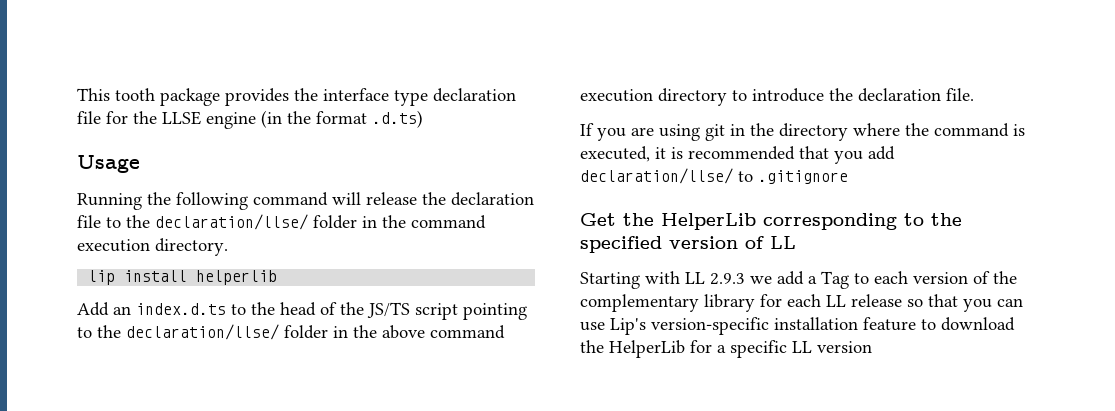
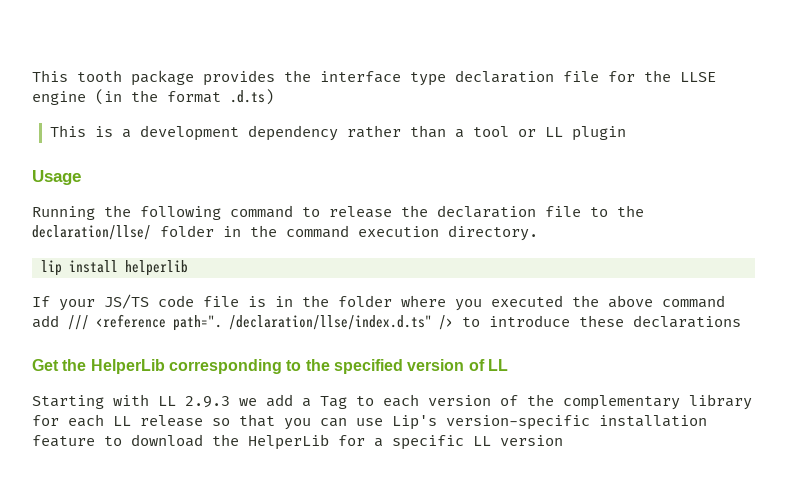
+ This is a development dependency rather than a tool or LL plugin
- Running the following command will release the declaration file to the declaration/llse/ folder in the command execution directory.
+ Running the following command to release the declaration file to the declaration/llse/ folder in the command execution directory.
- Add an index.d.ts to the head of the JS/TS script pointing to the declaration/llse/ folder in the above command execution directory to introduce the declaration file.
- If you are using git in the directory where the command is executed, it is recommended that you add declaration/llse/ to .gitignore
+ If your JS/TS code file is in the folder where you executed the above command add /// <reference path=". /declaration/llse/index.d.ts" /> to introduce these declarations

